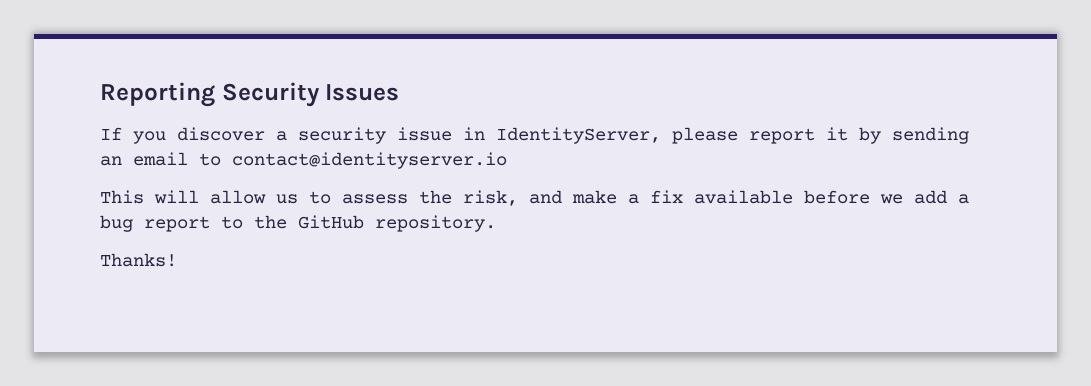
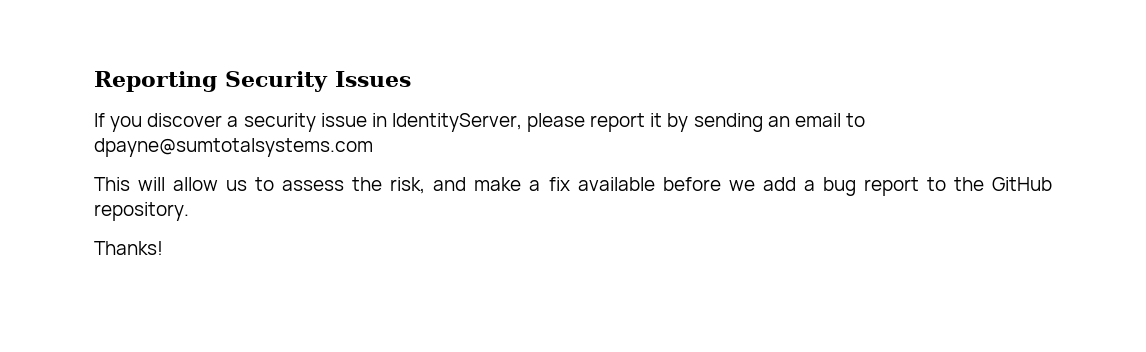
- If you discover a security issue in IdentityServer, please report it by sending an email to contact@identityserver.io
+ If you discover a security issue in IdentityServer, please report it by sending an email to dpayne@sumtotalsystems.com

